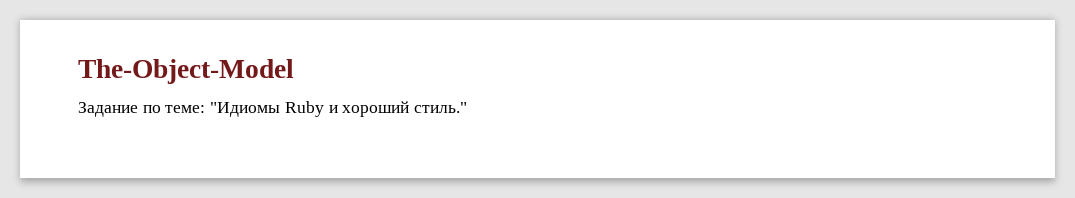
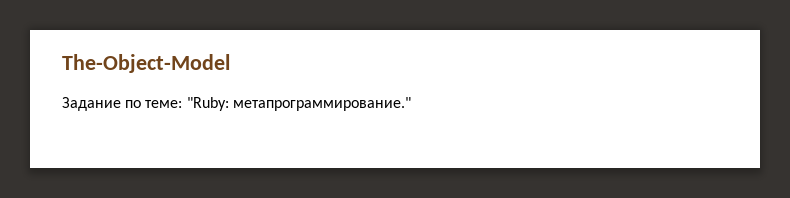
- Задание по теме: "Идиомы Ruby и хороший стиль."
+ Задание по теме: "Ruby: метапрограммирование."

